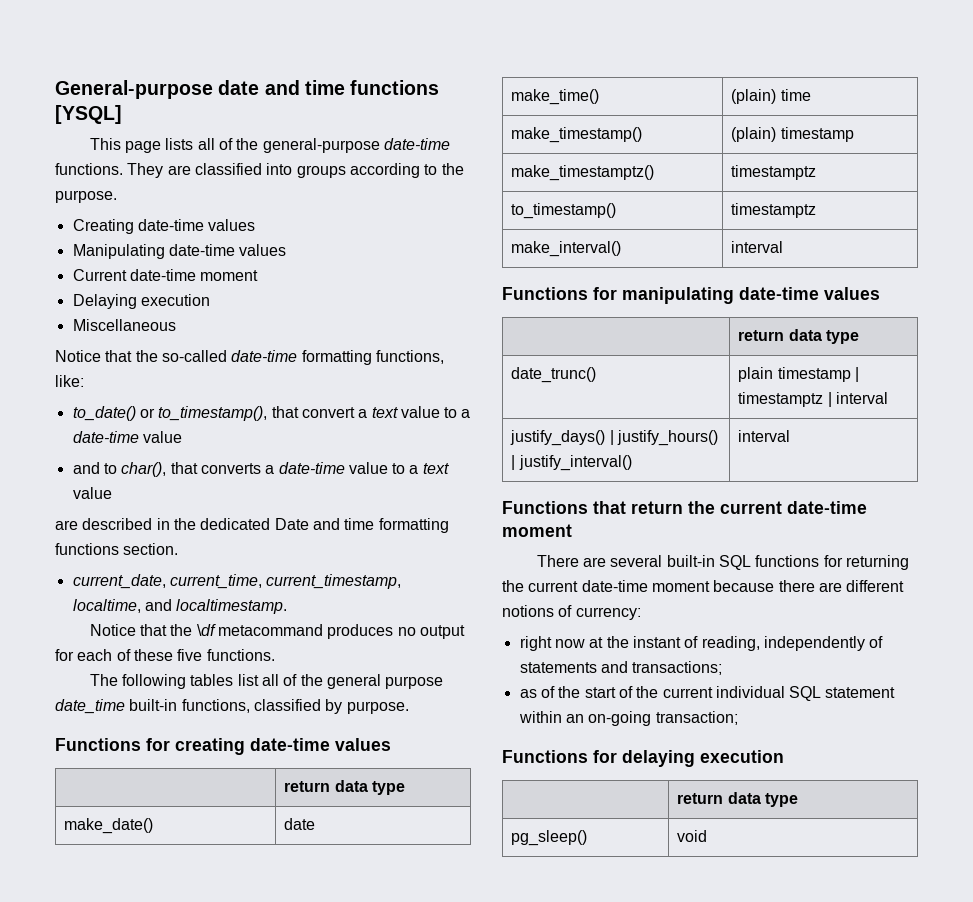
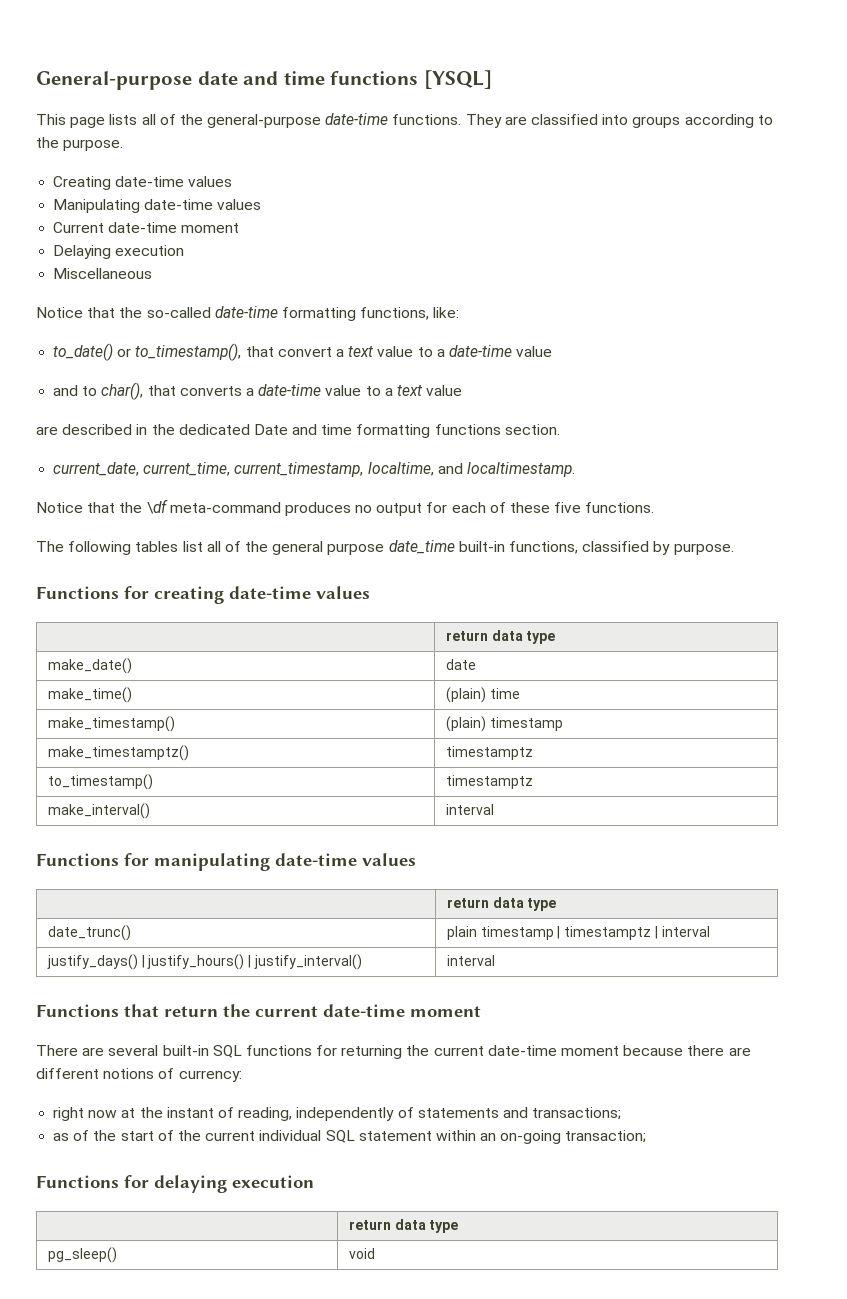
- Notice that the \df metacommand produces no output for each of these five functions.
+ Notice that the \df meta-command produces no output for each of these five functions.

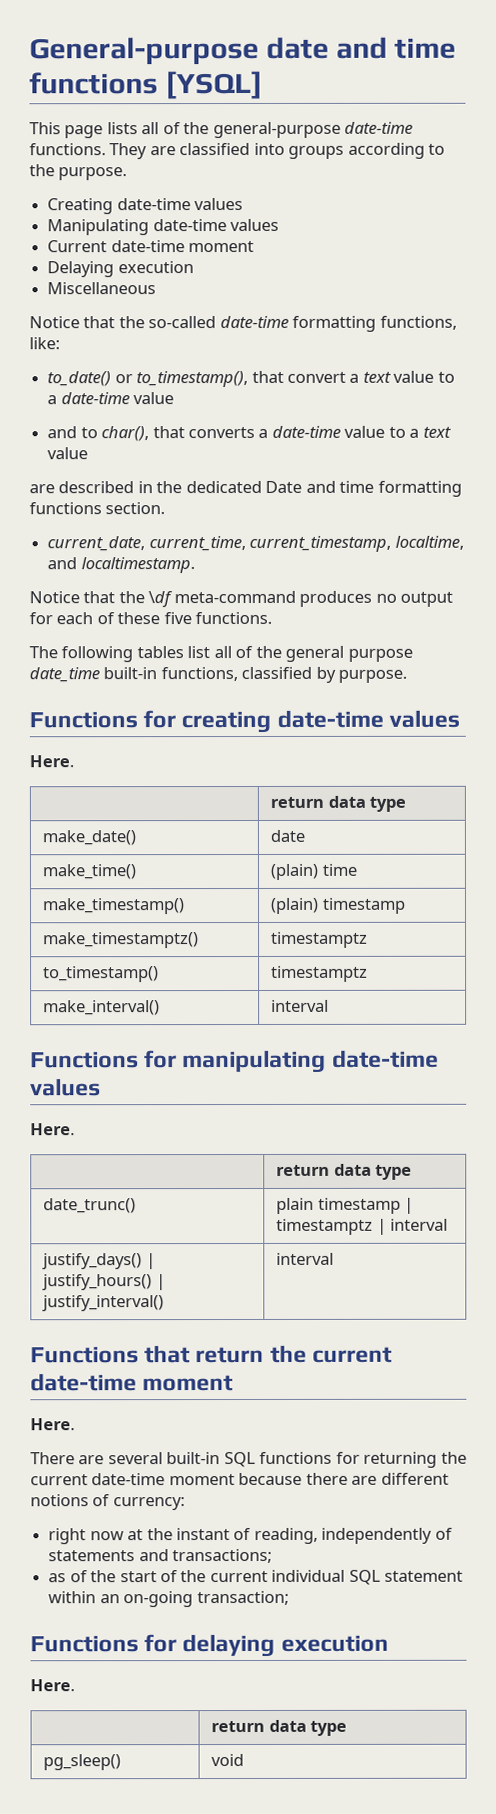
  Functions for creating date-time values
+ Here.
  Functions for manipulating date-time values
+ Here.
  Functions that return the current date-time moment
+ Here.
  Functions for delaying execution
+ Here.

